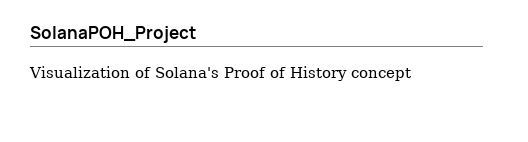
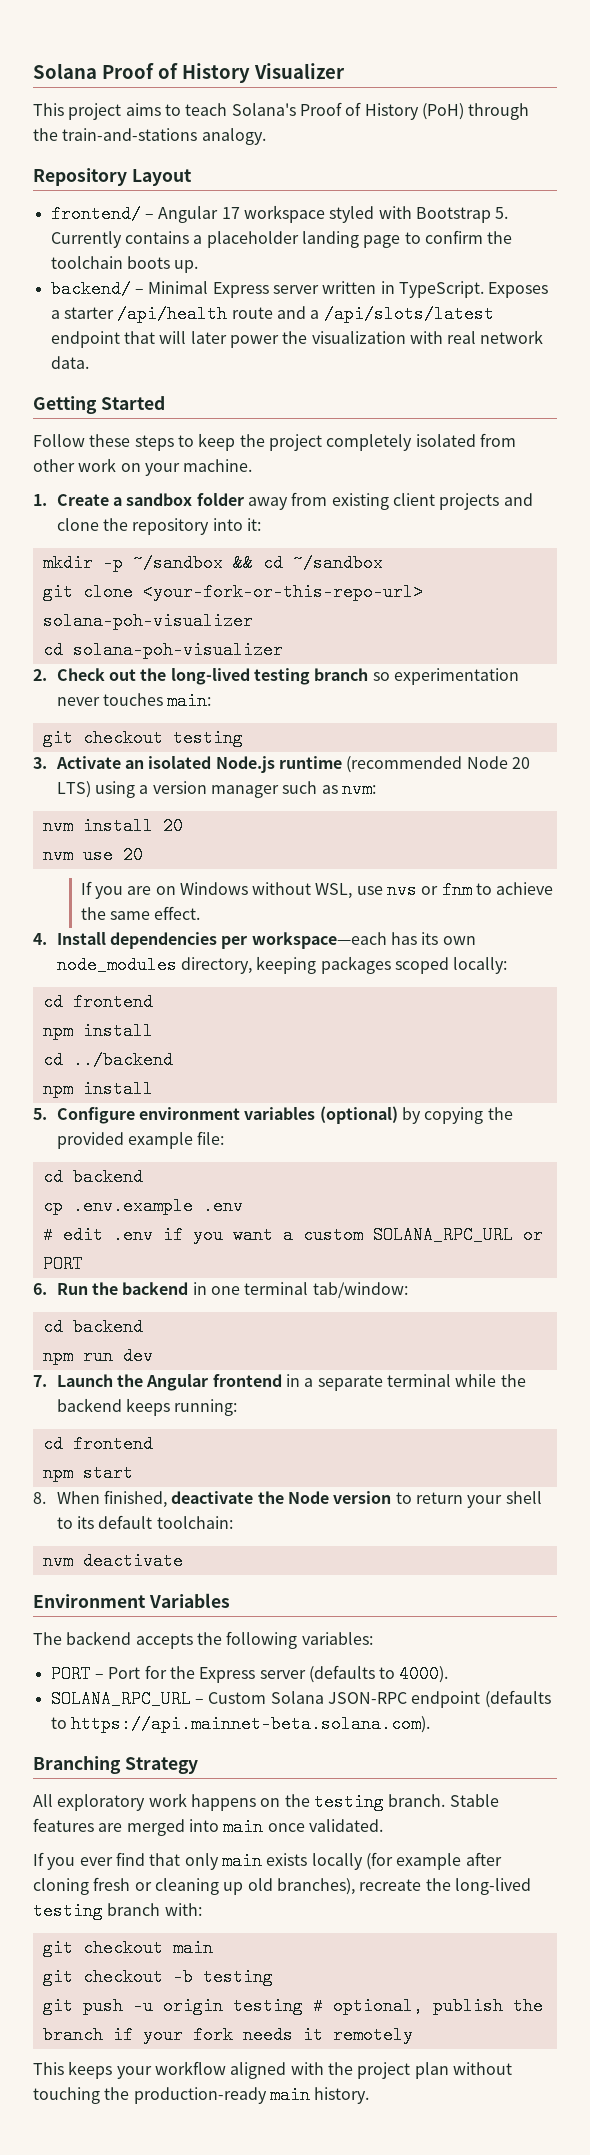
- SolanaPOH_Project
- Visualization of Solana's Proof of History concept
+ Solana Proof of History Visualizer
+ This project aims to teach Solana's Proof of History (PoH) through the train-and-stations analogy.
+ Repository Layout
+ frontend/ – Angular 17 workspace styled with Bootstrap 5. Currently contains a placeholder landing page to confirm the toolchain boots up.
+ backend/ – Minimal Express server written in TypeScript. Exposes a starter /api/health route and a /api/slots/latest endpoint that will later power the visualization with real network data.
+ Getting Started
+ Follow these steps to keep the project completely isolated from other work on your machine.
+ 1. Create a sandbox folder away from existing client projects and clone the repository into it:
+ mkdir -p ~/sandbox && cd ~/sandbox
+ git clone <your-fork-or-this-repo-url> solana-poh-visualizer
+ cd solana-poh-visualizer
+ 2. Check out the long-lived testing branch so experimentation never touches main:
+ git checkout testing
+ 3. Activate an isolated Node.js runtime (recommended Node 20 LTS) using a version manager such as nvm:
+ nvm install 20
+ nvm use 20
+ If you are on Windows without WSL, use nvs or fnm to achieve the same effect.
+ 4. Install dependencies per workspace—each has its own node_modules directory, keeping packages scoped locally:
+ cd frontend
+ npm install
+ cd ../backend
+ npm install
+ 5. Configure environment variables (optional) by copying the provided example file:
+ cd backend
+ cp .env.example .env
+ # edit .env if you want a custom SOLANA_RPC_URL or PORT
+ 6. Run the backend in one terminal tab/window:
+ cd backend
+ npm run dev
+ 7. Launch the Angular frontend in a separate terminal while the backend keeps running:
+ cd frontend
+ npm start
+ 8. When finished, deactivate the Node version to return your shell to its default toolchain:
+ nvm deactivate
+ Environment Variables
+ The backend accepts the following variables:
+ PORT – Port for the Express server (defaults to 4000).
+ SOLANA_RPC_URL – Custom Solana JSON-RPC endpoint (defaults to https://api.mainnet-beta.solana.com).
+ Branching Strategy
+ All exploratory work happens on the testing branch. Stable features are merged into main once validated.
+ If you ever find that only main exists locally (for example after cloning fresh or cleaning up old branches), recreate the long-lived testing branch with:
+ git checkout main
+ git checkout -b testing
+ git push -u origin testing # optional, publish the branch if your fork needs it remotely
+ This keeps your workflow aligned with the project plan without touching the production-ready main history.

